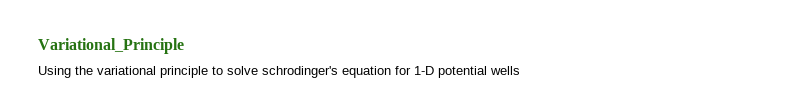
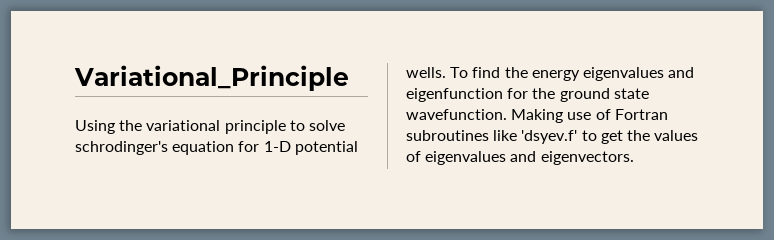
- Using the variational principle to solve schrodinger's equation for 1-D potential wells
+ Using the variational principle to solve schrodinger's equation for 1-D potential wells. To find the energy eigenvalues and eigenfunction for the ground state wavefunction. Making use of Fortran subroutines like 'dsyev.f' to get the values of eigenvalues and eigenvectors.

